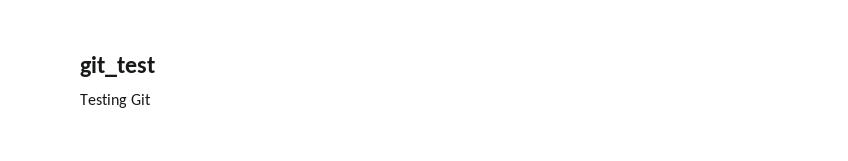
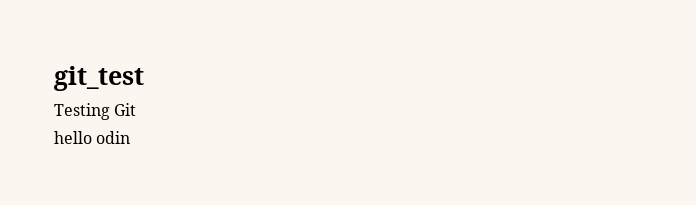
+ hello odin

